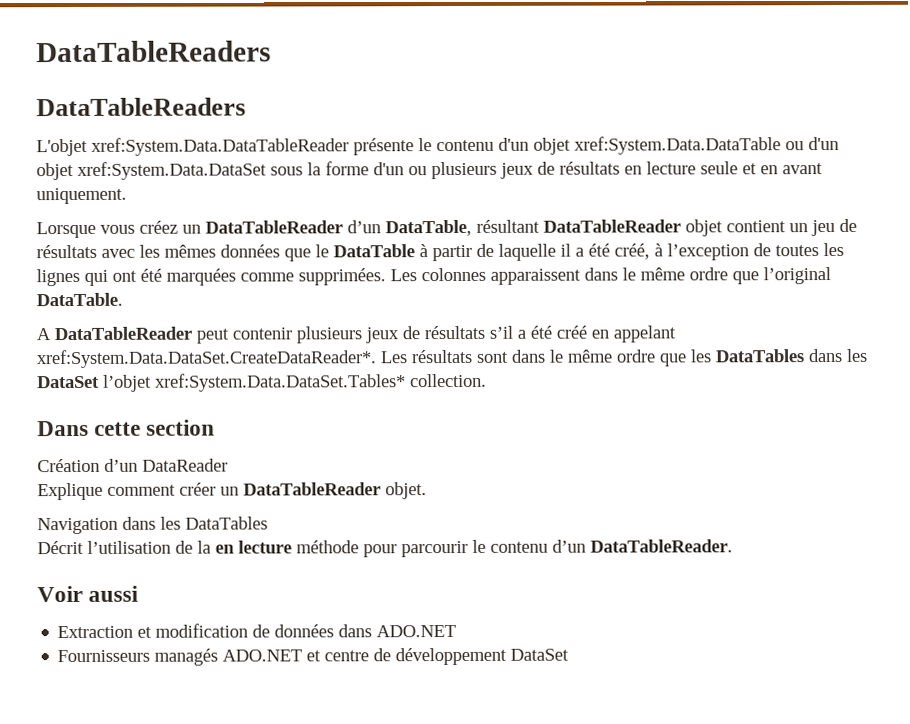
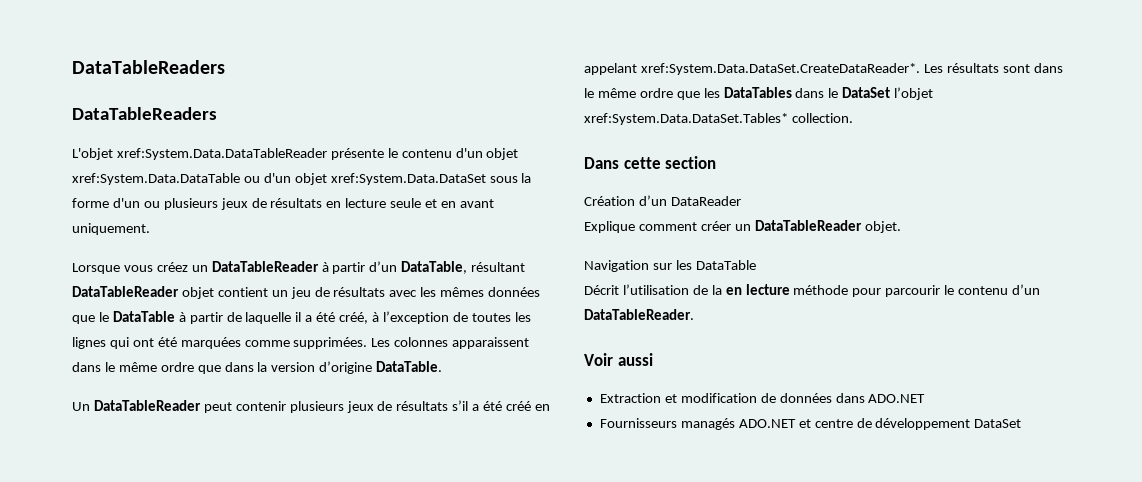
- Lorsque vous créez un DataTableReader d’un DataTable, résultant DataTableReader objet contient un jeu de résultats avec les mêmes données que le DataTable à partir de laquelle il a été créé, à l’exception de toutes les lignes qui ont été marquées comme supprimées.
+ Lorsque vous créez un DataTableReader à partir d’un DataTable, résultant DataTableReader objet contient un jeu de résultats avec les mêmes données que le DataTable à partir de laquelle il a été créé, à l’exception de toutes les lignes qui ont été marquées comme supprimées.
- Les colonnes apparaissent dans le même ordre que l’original DataTable.
+ Les colonnes apparaissent dans le même ordre que dans la version d’origine DataTable.
- A DataTableReader peut contenir plusieurs jeux de résultats s’il a été créé en appelant xref:System.Data.DataSet.CreateDataReader*. Les résultats sont dans le même ordre que les DataTables dans les DataSet l’objet xref:System.Data.DataSet.Tables* collection.
+ Un DataTableReader peut contenir plusieurs jeux de résultats s’il a été créé en appelant xref:System.Data.DataSet.CreateDataReader*. Les résultats sont dans le même ordre que les DataTables dans le DataSet l’objet xref:System.Data.DataSet.Tables* collection.
- Navigation dans les DataTables
+ Navigation sur les DataTable

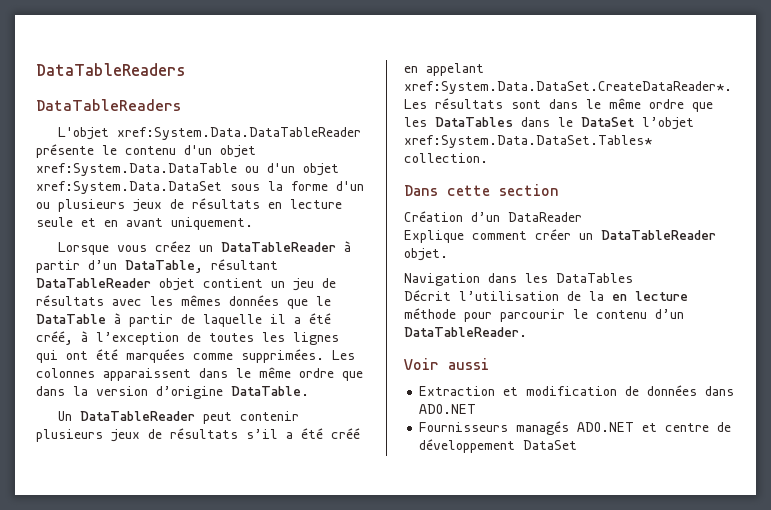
- Navigation sur les DataTable
+ Navigation dans les DataTables

